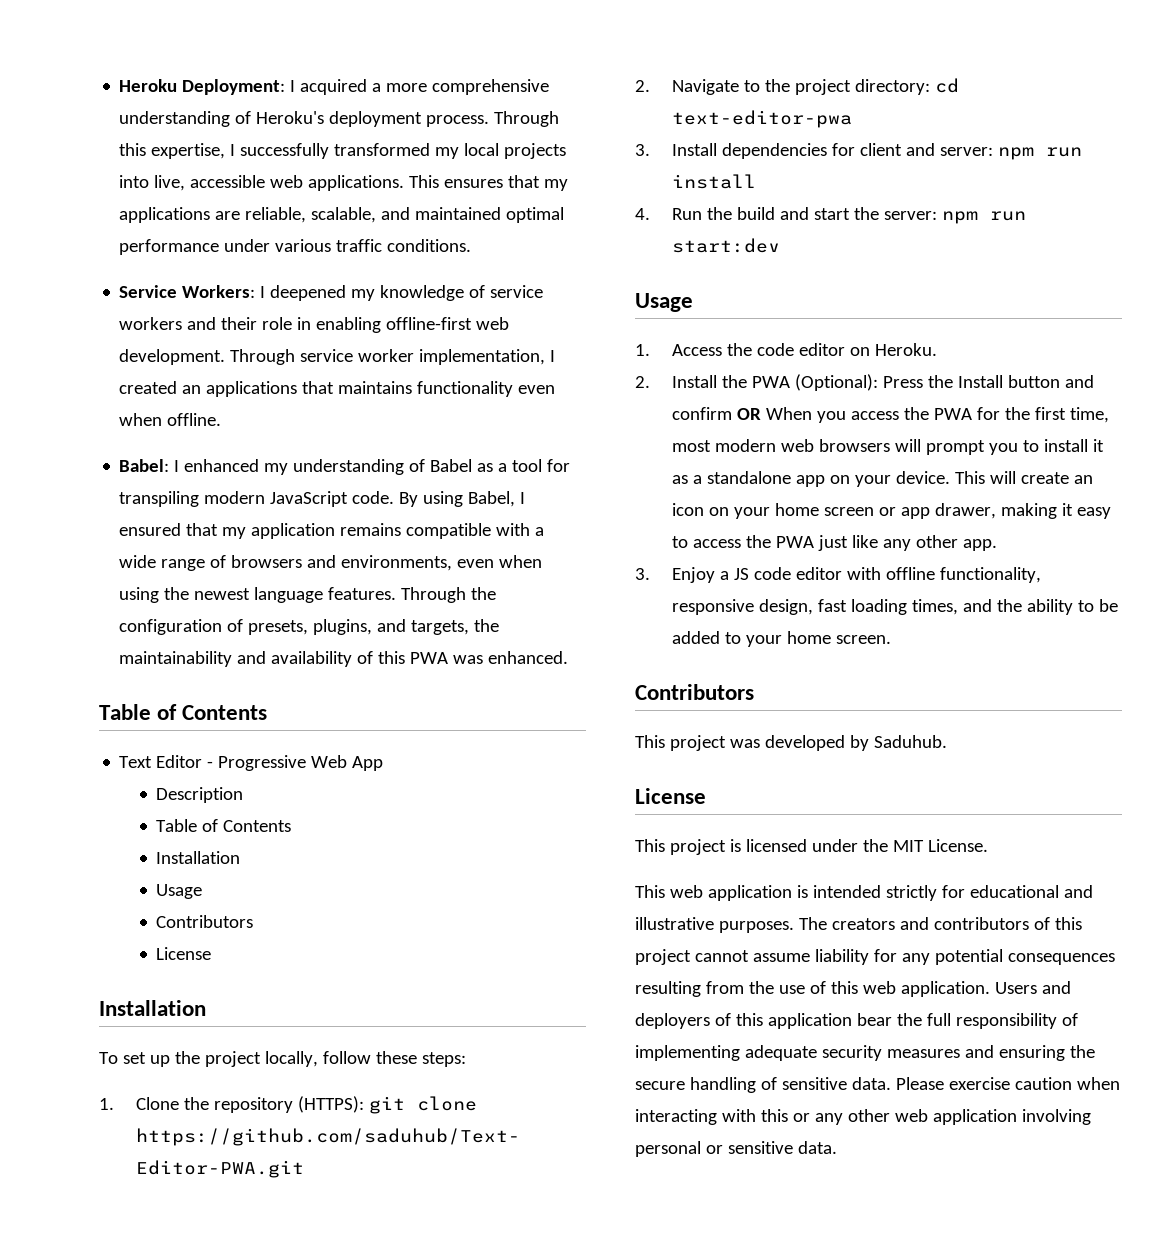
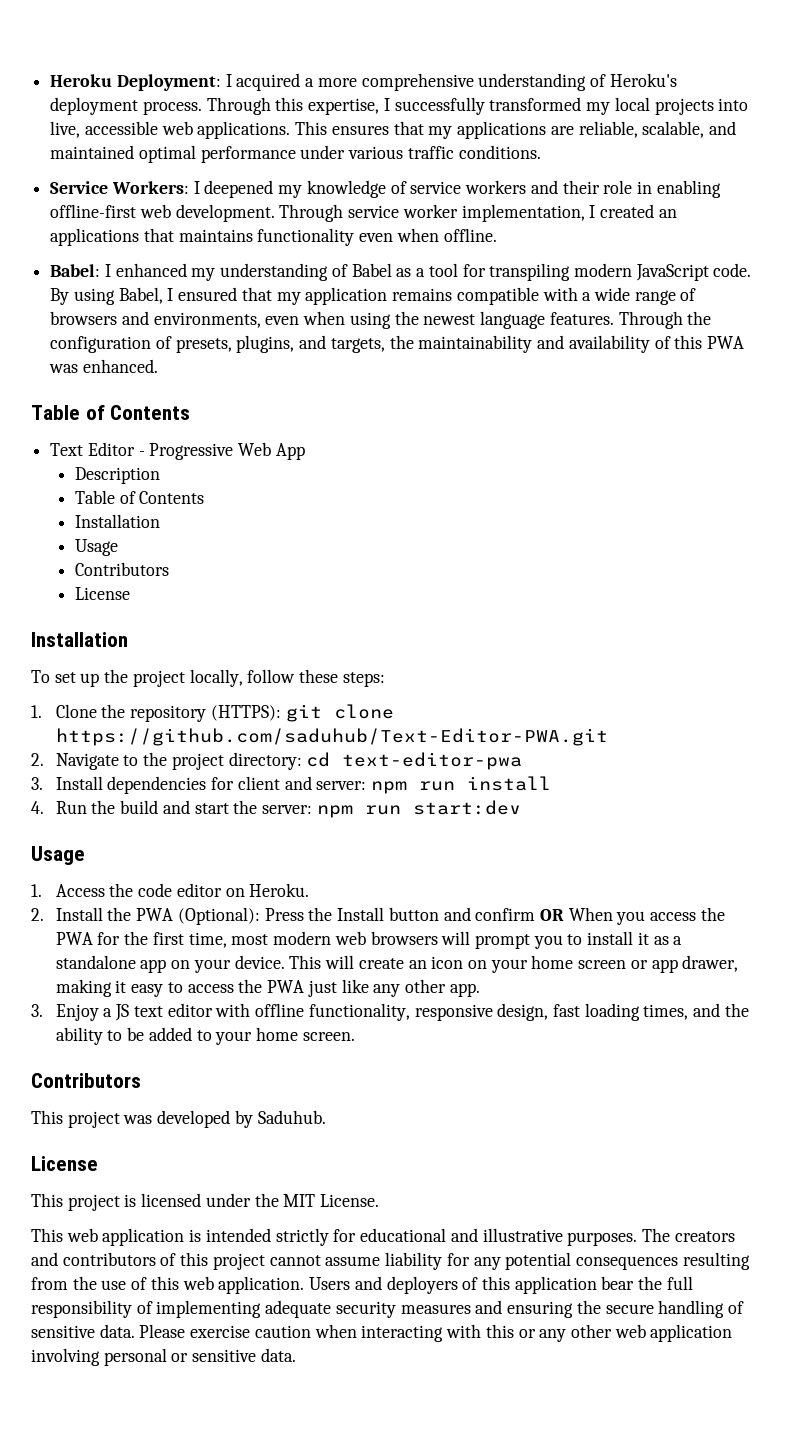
- 3. Enjoy a JS code editor with offline functionality, responsive design, fast loading times, and the ability to be added to your home screen.
+ 3. Enjoy a JS text editor with offline functionality, responsive design, fast loading times, and the ability to be added to your home screen.

